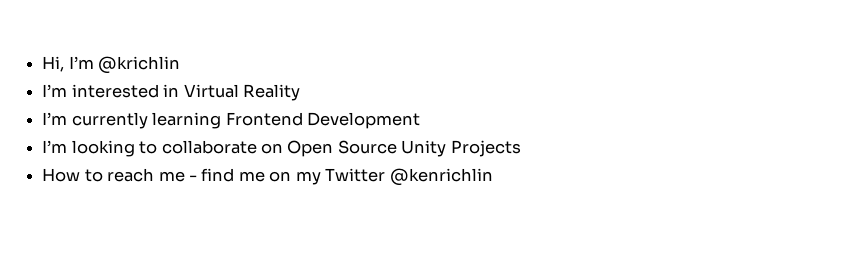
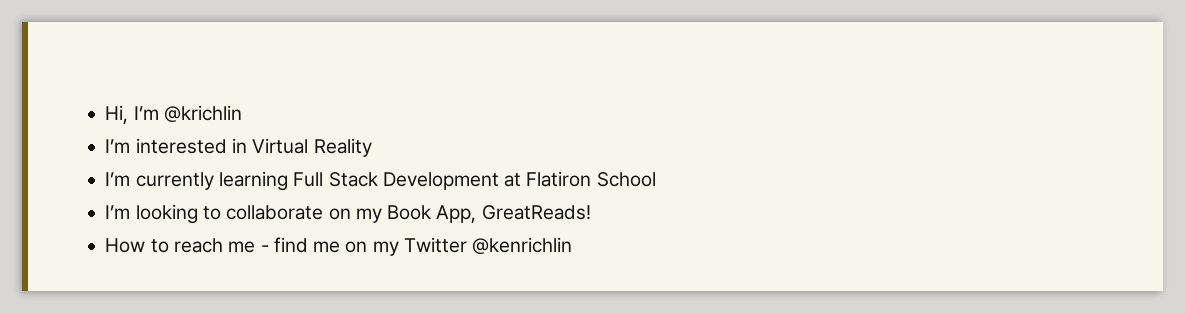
- I’m currently learning Frontend Development
+ I’m currently learning Full Stack Development at Flatiron School
- I’m looking to collaborate on Open Source Unity Projects
+ I’m looking to collaborate on my Book App, GreatReads!

